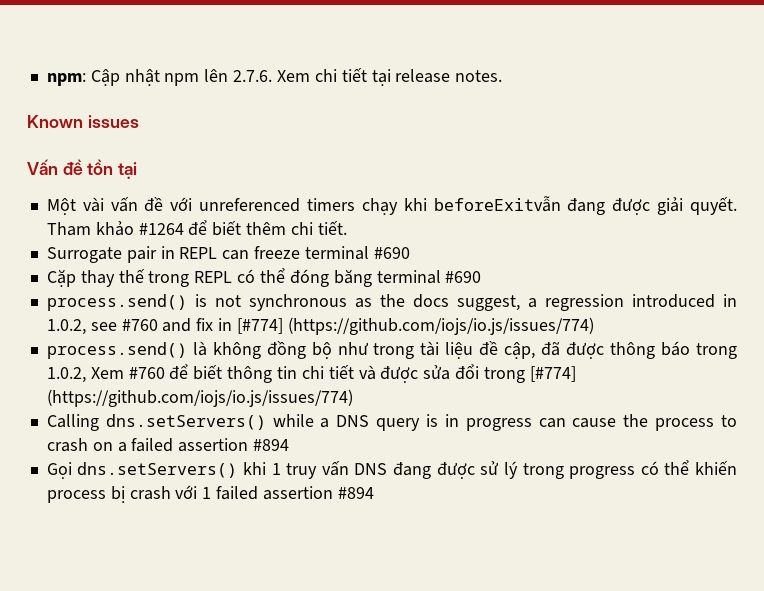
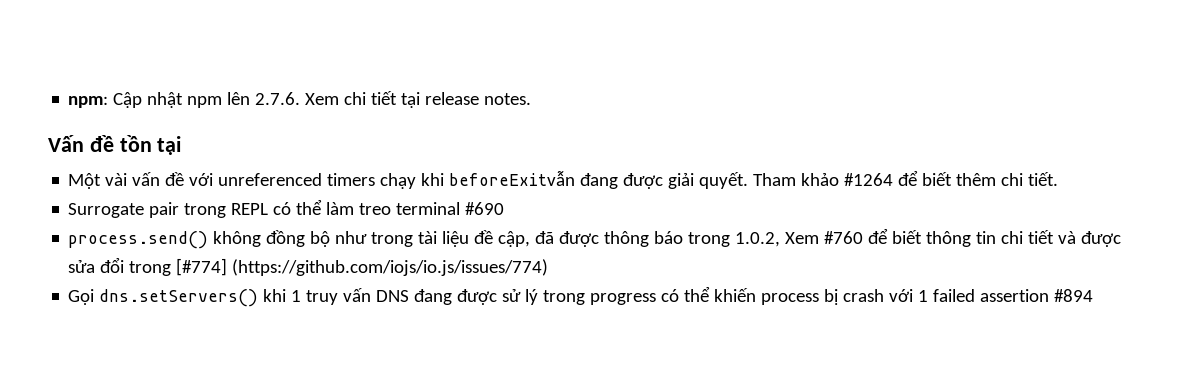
- Known issues
- Surrogate pair in REPL can freeze terminal #690
- Cặp thay thế trong REPL có thể đóng băng terminal #690
+ Surrogate pair trong REPL có thể làm treo terminal #690
- process.send() is not synchronous as the docs suggest, a regression introduced in 1.0.2, see #760 and fix in [#774] (https://github.com/iojs/io.js/issues/774)
- process.send() là không đồng bộ như trong tài liệu đề cập, đã được thông báo trong 1.0.2, Xem #760 để biết thông tin chi tiết và được sửa đổi trong [#774] (https://github.com/iojs/io.js/issues/774)
+ process.send() không đồng bộ như trong tài liệu đề cập, đã được thông báo trong 1.0.2, Xem #760 để biết thông tin chi tiết và được sửa đổi trong [#774] (https://github.com/iojs/io.js/issues/774)
- Calling dns.setServers() while a DNS query is in progress can cause the process to crash on a failed assertion #894

